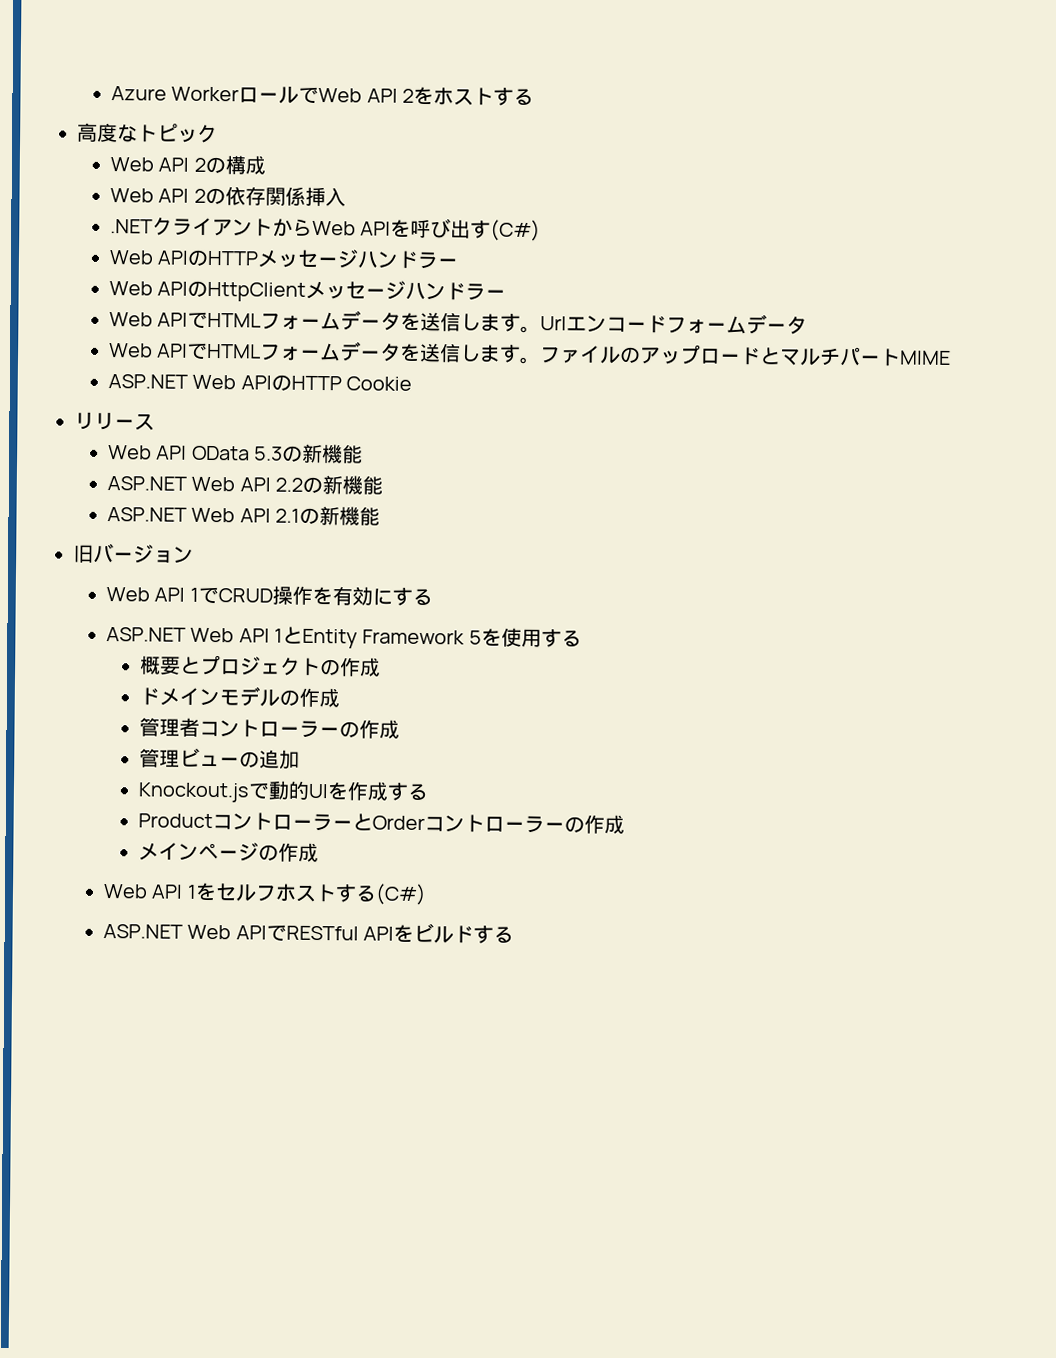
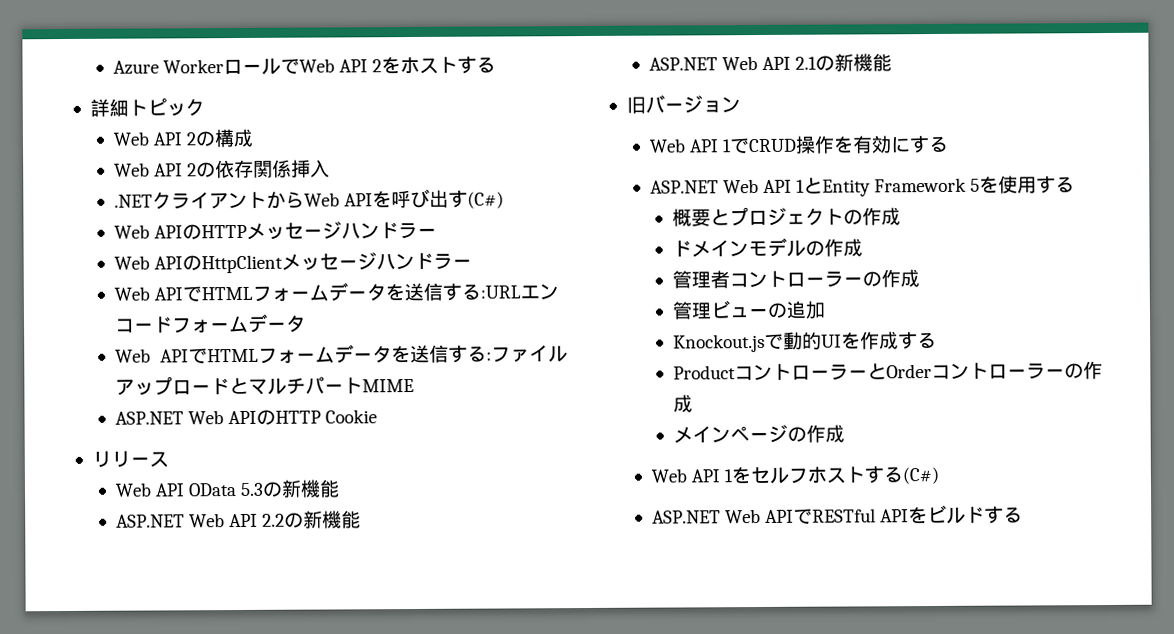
- 高度なトピック
+ 詳細トピック
- Web APIでHTMLフォームデータを送信します。Urlエンコードフォームデータ
+ Web APIでHTMLフォームデータを送信する:URLエンコードフォームデータ
- Web APIでHTMLフォームデータを送信します。ファイルのアップロードとマルチパートMIME
+ Web APIでHTMLフォームデータを送信する:ファイルアップロードとマルチパートMIME

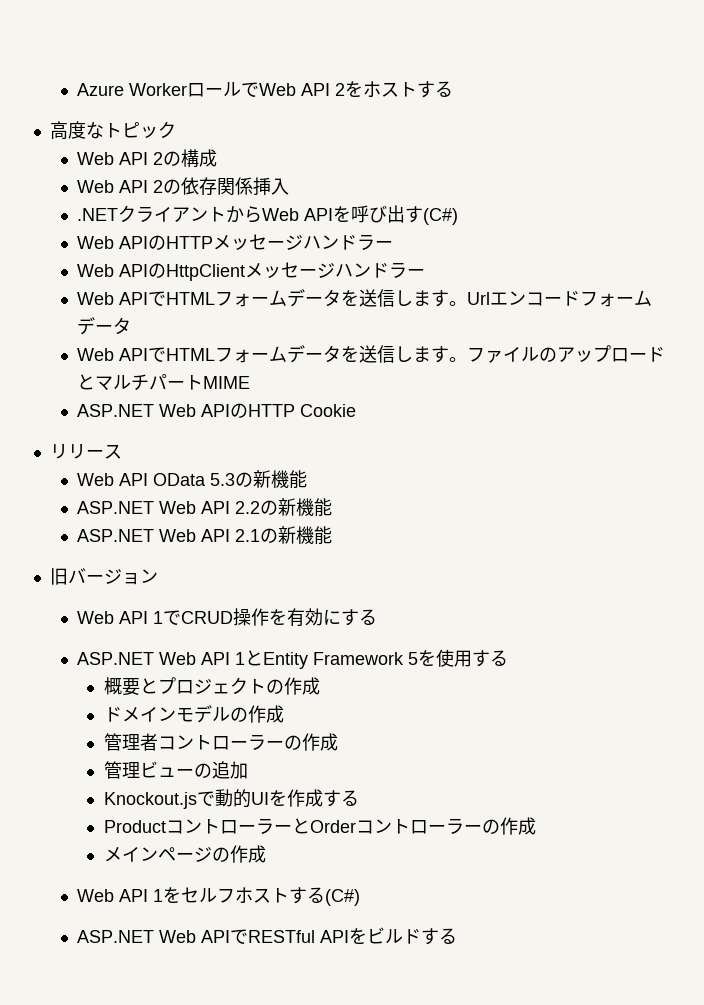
- 詳細トピック
+ 高度なトピック
- Web APIでHTMLフォームデータを送信する:URLエンコードフォームデータ
+ Web APIでHTMLフォームデータを送信します。Urlエンコードフォームデータ
- Web APIでHTMLフォームデータを送信する:ファイルアップロードとマルチパートMIME
+ Web APIでHTMLフォームデータを送信します。ファイルのアップロードとマルチパートMIME

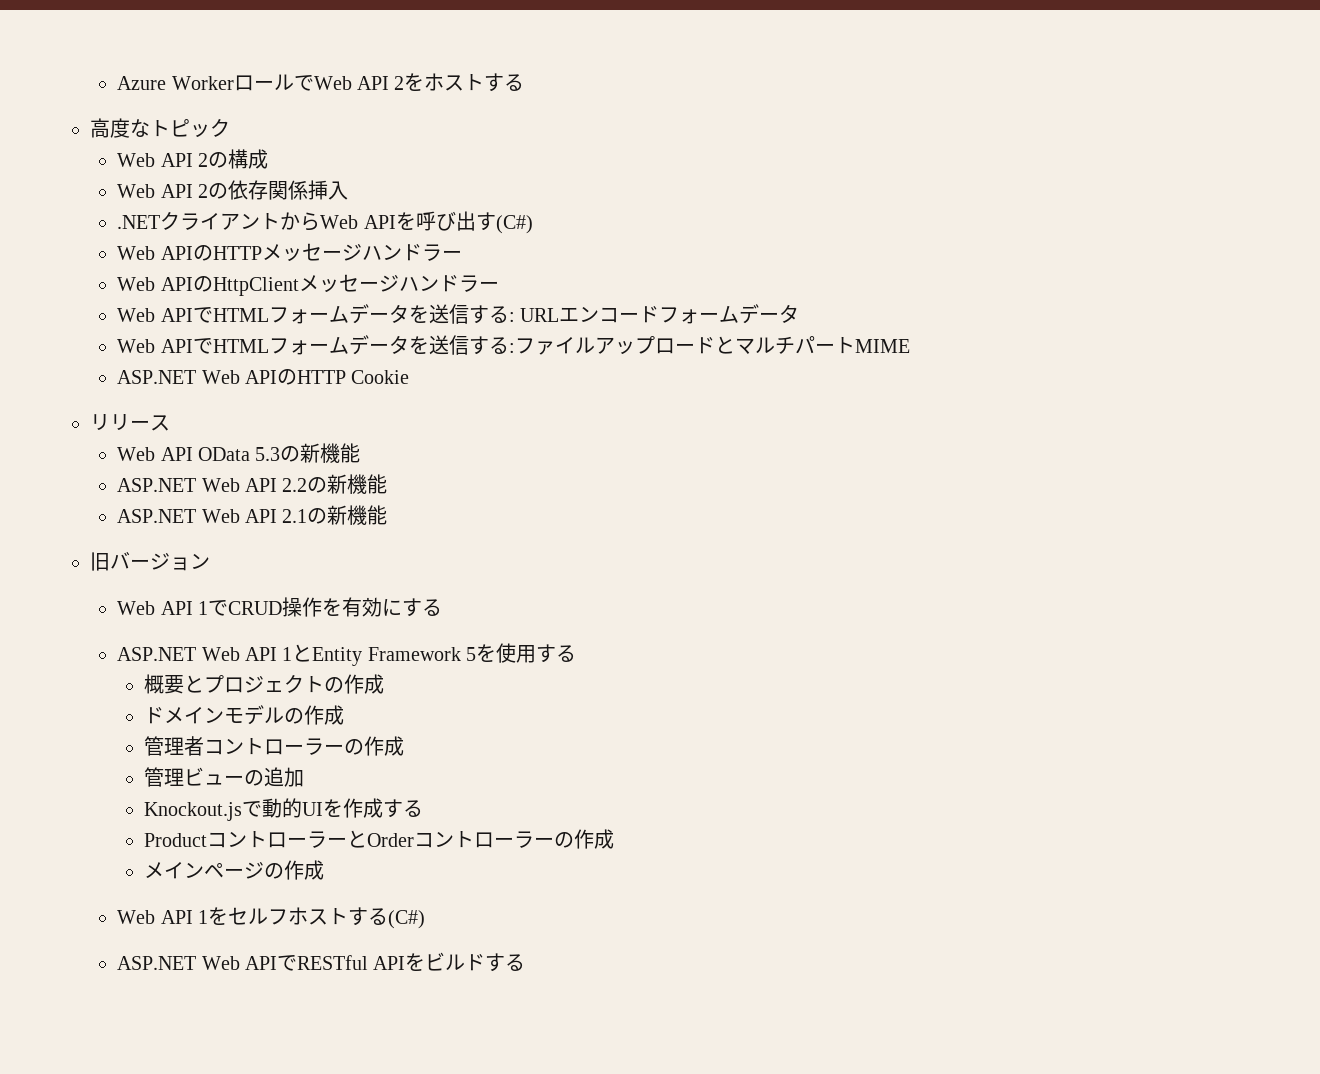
- Web APIでHTMLフォームデータを送信します。Urlエンコードフォームデータ
+ Web APIでHTMLフォームデータを送信する: URLエンコードフォームデータ
- Web APIでHTMLフォームデータを送信します。ファイルのアップロードとマルチパートMIME
+ Web APIでHTMLフォームデータを送信する:ファイルアップロードとマルチパートMIME

